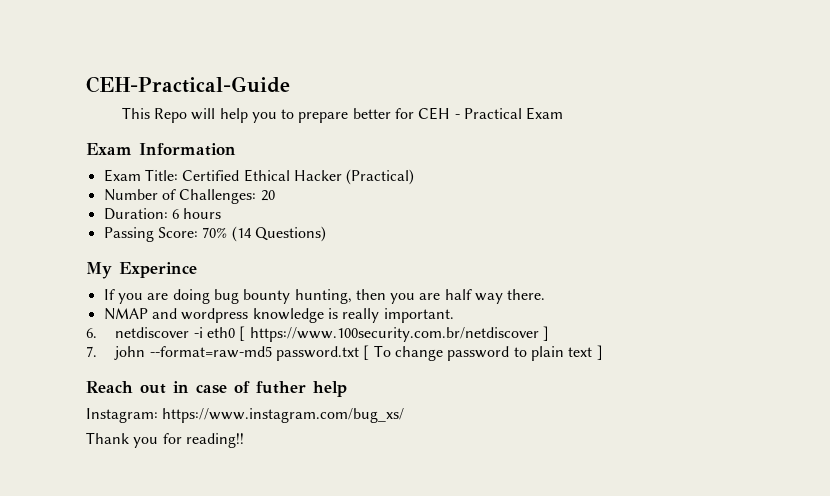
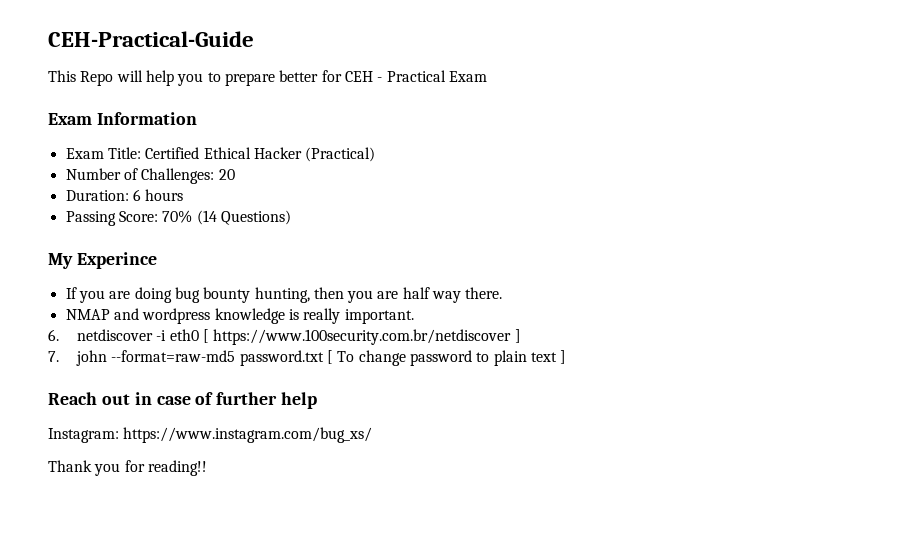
- Reach out in case of futher help
+ Reach out in case of further help

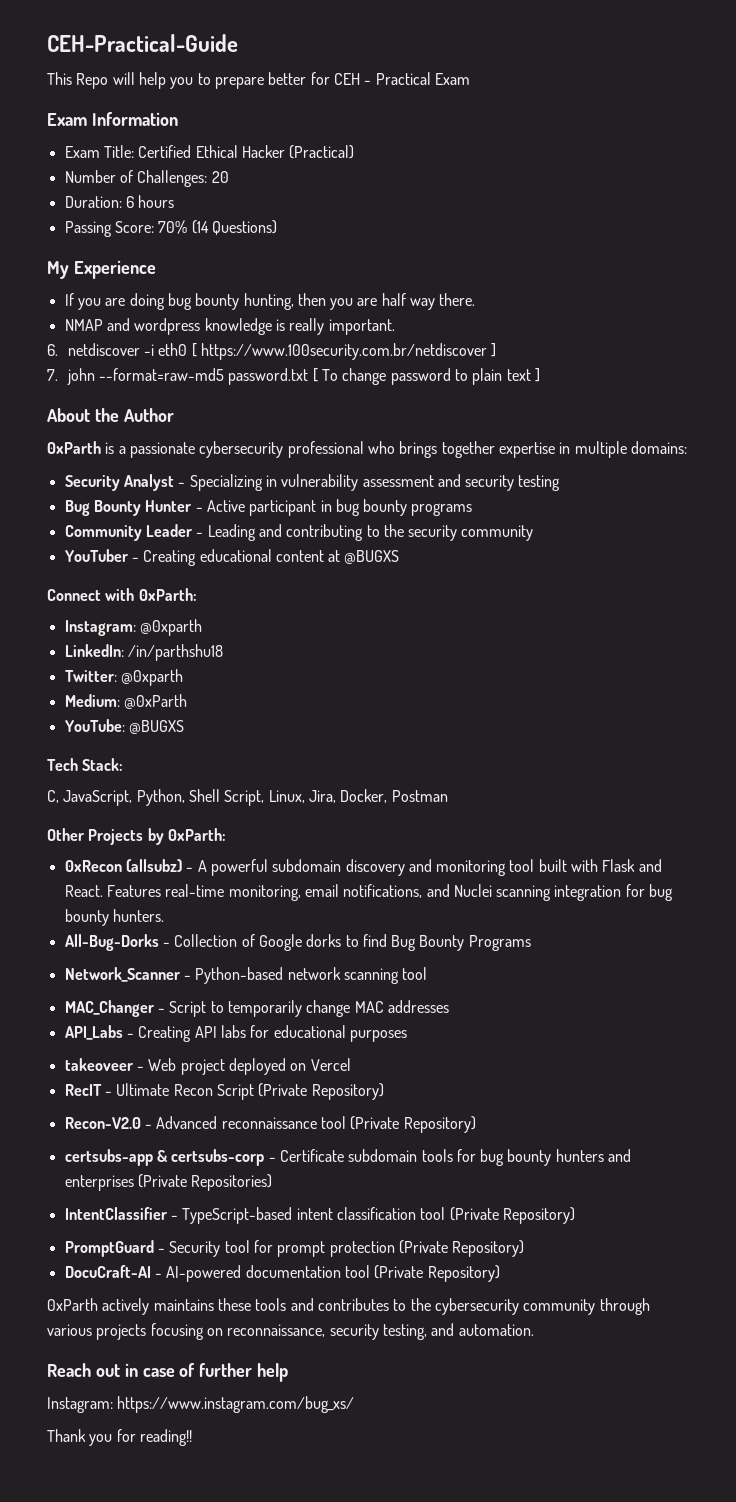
- My Experince
+ My Experience
+ About the Author
+ 0xParth is a passionate cybersecurity professional who brings together expertise in multiple domains:
+ Security Analyst - Specializing in vulnerability assessment and security testing
+ Bug Bounty Hunter - Active participant in bug bounty programs
+ Community Leader - Leading and contributing to the security community
+ YouTuber - Creating educational content at @BUGXS
+ Connect with 0xParth:
+ Instagram: @0xparth
+ LinkedIn: /in/parthshu18
+ Twitter: @0xparth
+ Medium: @0xParth
+ YouTube: @BUGXS
+ Tech Stack:
+ C, JavaScript, Python, Shell Script, Linux, Jira, Docker, Postman
+ Other Projects by 0xParth:
+ 0xRecon (allsubz) - A powerful subdomain discovery and monitoring tool built with Flask and React. Features real-time monitoring, email notifications, and Nuclei scanning integration for bug bounty hunters.
+ All-Bug-Dorks - Collection of Google dorks to find Bug Bounty Programs
+ Network_Scanner - Python-based network scanning tool
+ MAC_Changer - Script to temporarily change MAC addresses
+ API_Labs - Creating API labs for educational purposes
+ takeoveer - Web project deployed on Vercel
+ RecIT - Ultimate Recon Script (Private Repository)
+ Recon-V2.0 - Advanced reconnaissance tool (Private Repository)
+ certsubs-app & certsubs-corp - Certificate subdomain tools for bug bounty hunters and enterprises (Private Repositories)
+ IntentClassifier - TypeScript-based intent classification tool (Private Repository)
+ PromptGuard - Security tool for prompt protection (Private Repository)
+ DocuCraft-AI - AI-powered documentation tool (Private Repository)
+ 0xParth actively maintains these tools and contributes to the cybersecurity community through various projects focusing on reconnaissance, security testing, and automation.

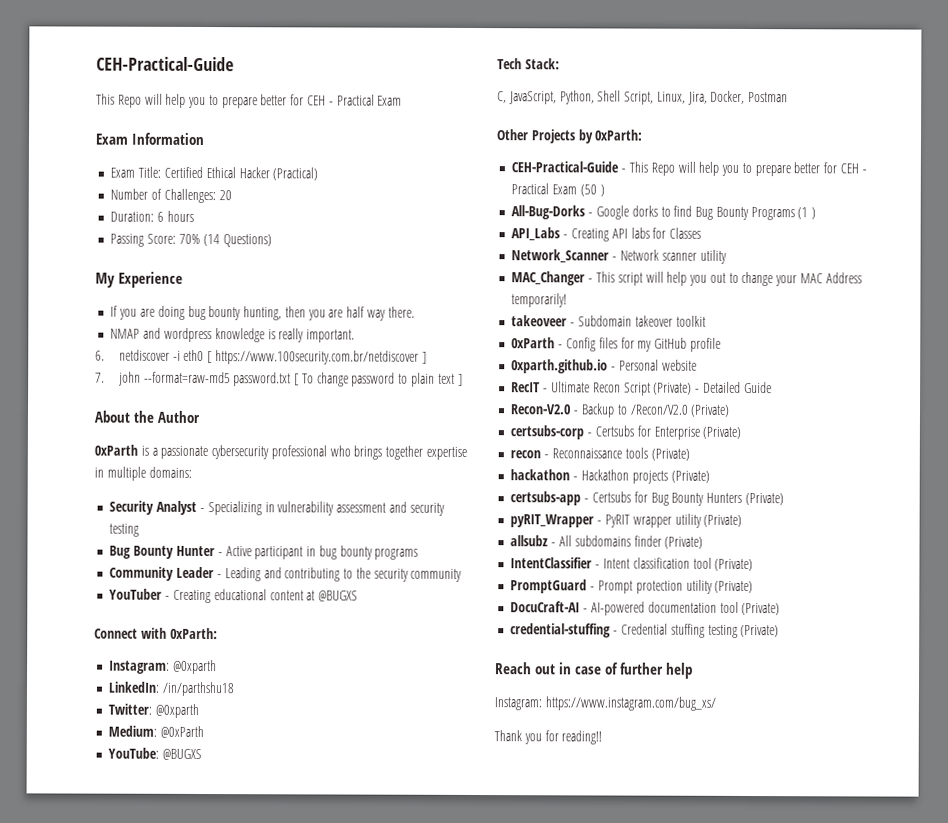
- 0xRecon (allsubz) - A powerful subdomain discovery and monitoring tool built with Flask and React. Features real-time monitoring, email notifications, and Nuclei scanning integration for bug bounty hunters.
+ CEH-Practical-Guide - This Repo will help you to prepare better for CEH - Practical Exam (50 )
- All-Bug-Dorks - Collection of Google dorks to find Bug Bounty Programs
- Network_Scanner - Python-based network scanning tool
- MAC_Changer - Script to temporarily change MAC addresses
+ All-Bug-Dorks - Google dorks to find Bug Bounty Programs (1 )
- API_Labs - Creating API labs for educational purposes
- takeoveer - Web project deployed on Vercel
+ API_Labs - Creating API labs for Classes
+ Network_Scanner - Network scanner utility
+ MAC_Changer - This script will help you out to change your MAC Address temporarily!
+ takeoveer - Subdomain takeover toolkit
+ 0xParth - Config files for my GitHub profile
+ 0xparth.github.io - Personal website
- RecIT - Ultimate Recon Script (Private Repository)
- Recon-V2.0 - Advanced reconnaissance tool (Private Repository)
- certsubs-app & certsubs-corp - Certificate subdomain tools for bug bounty hunters and enterprises (Private Repositories)
- IntentClassifier - TypeScript-based intent classification tool (Private Repository)
- PromptGuard - Security tool for prompt protection (Private Repository)
+ RecIT - Ultimate Recon Script (Private) - Detailed Guide
+ Recon-V2.0 - Backup to /Recon/V2.0 (Private)
+ certsubs-corp - Certsubs for Enterprise (Private)
+ recon - Reconnaissance tools (Private)
+ hackathon - Hackathon projects (Private)
+ certsubs-app - Certsubs for Bug Bounty Hunters (Private)
+ pyRIT_Wrapper - PyRIT wrapper utility (Private)
+ allsubz - All subdomains finder (Private)
+ IntentClassifier - Intent classification tool (Private)
+ PromptGuard - Prompt protection utility (Private)
- DocuCraft-AI - AI-powered documentation tool (Private Repository)
- 0xParth actively maintains these tools and contributes to the cybersecurity community through various projects focusing on reconnaissance, security testing, and automation.
+ DocuCraft-AI - AI-powered documentation tool (Private)
+ credential-stuffing - Credential stuffing testing (Private)

